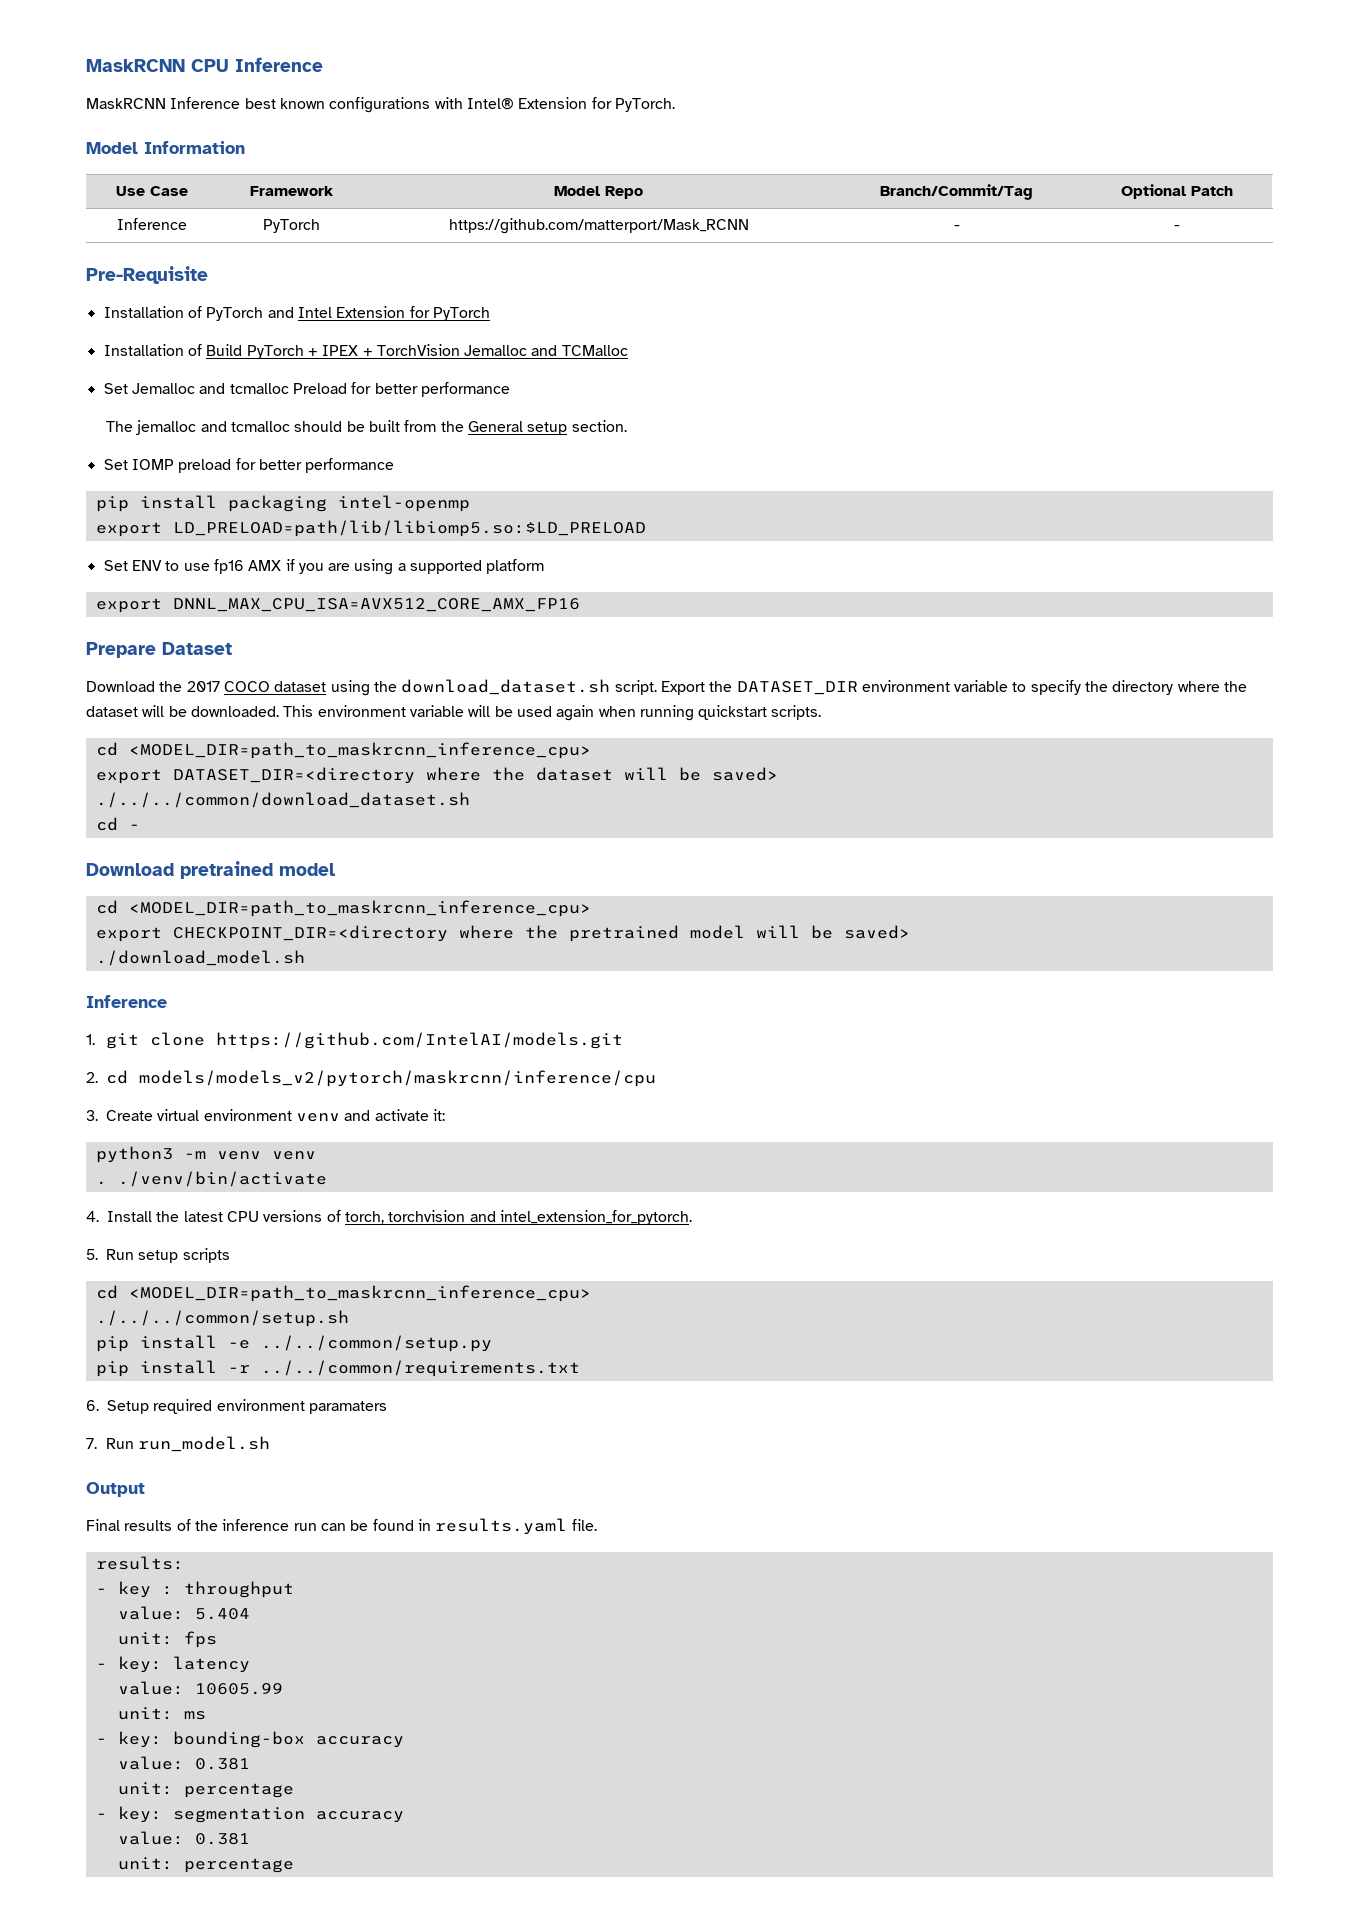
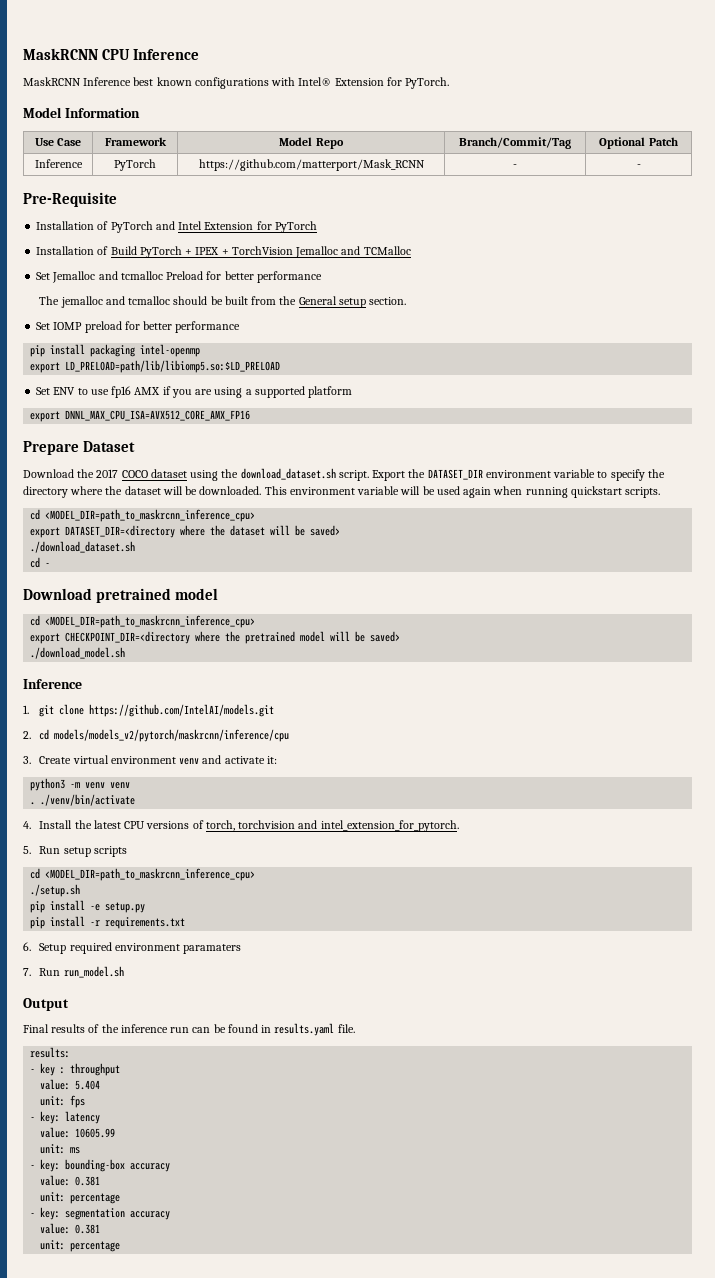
- ./../../common/download_dataset.sh
+ ./download_dataset.sh
- ./../../common/setup.sh
+ ./setup.sh
- pip install -e ../../common/setup.py
+ pip install -e setup.py
- pip install -r ../../common/requirements.txt
+ pip install -r requirements.txt

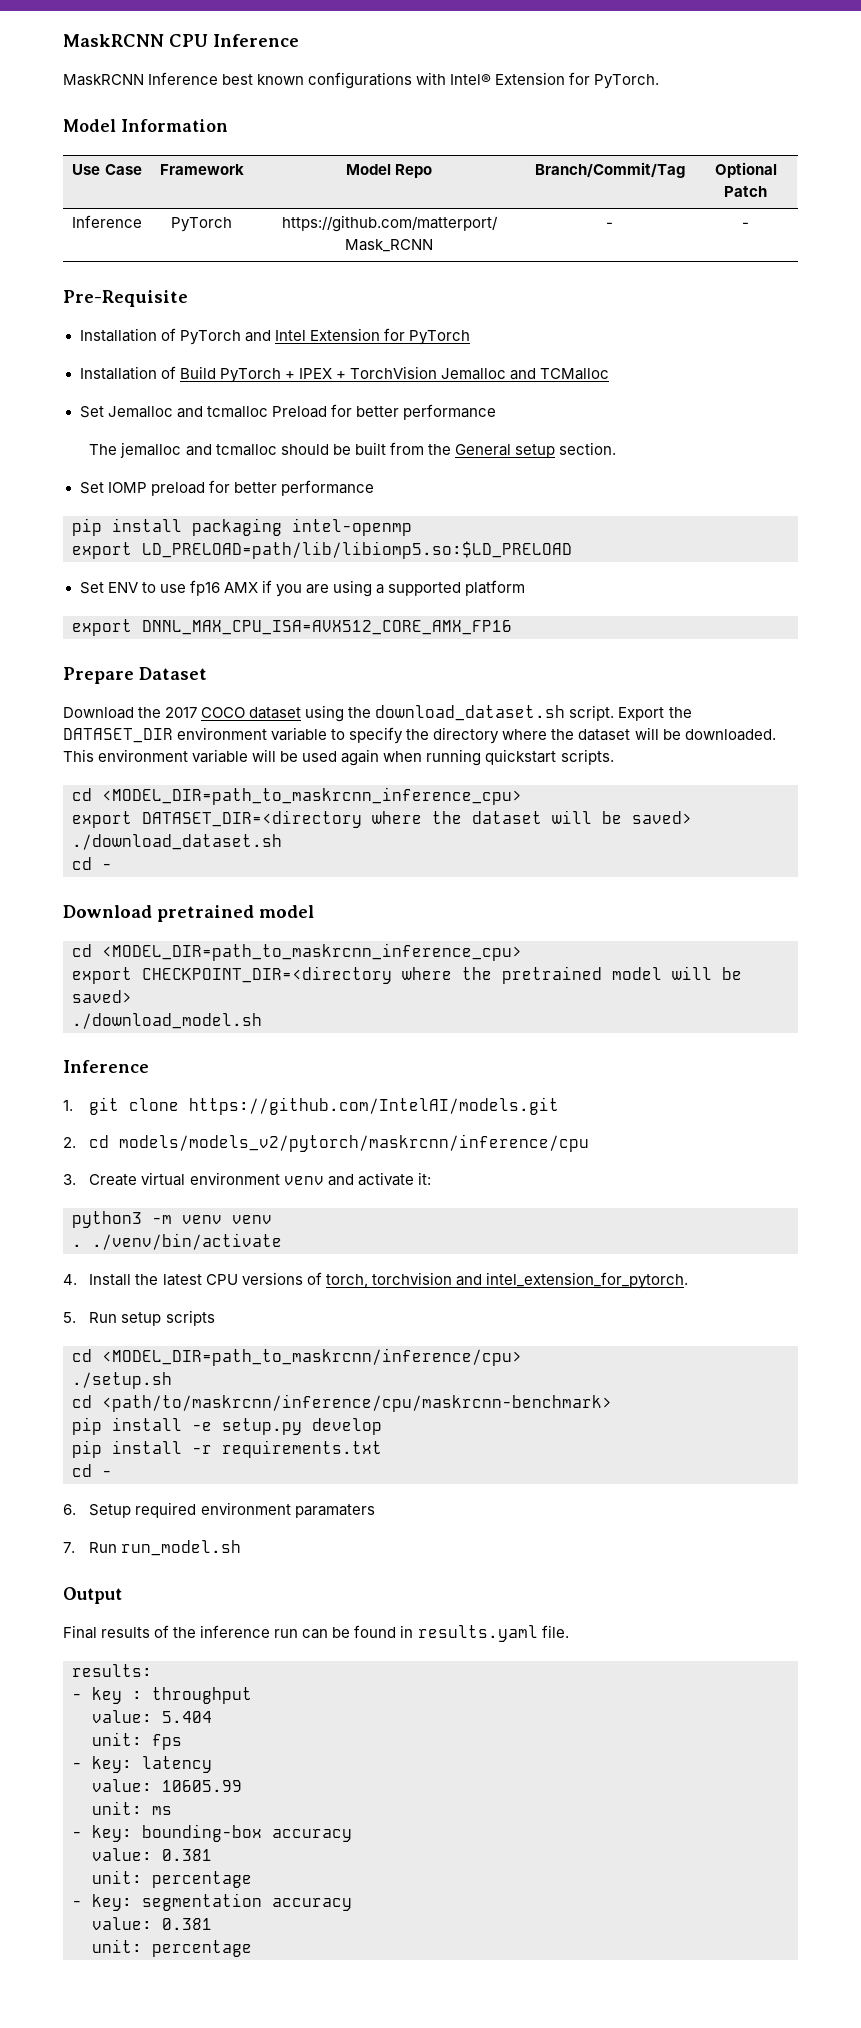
  5. Run setup scripts
- cd <MODEL_DIR=path_to_maskrcnn_inference_cpu>
+ cd <MODEL_DIR=path_to_maskrcnn/inference/cpu>
+ cd <path/to/maskrcnn/inference/cpu/maskrcnn-benchmark>
- pip install -e setup.py
+ pip install -e setup.py develop
  pip install -r requirements.txt
+ cd -

